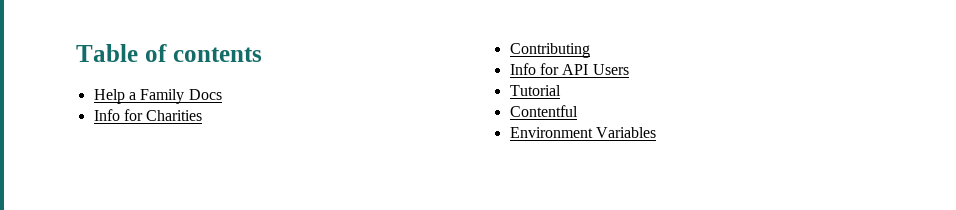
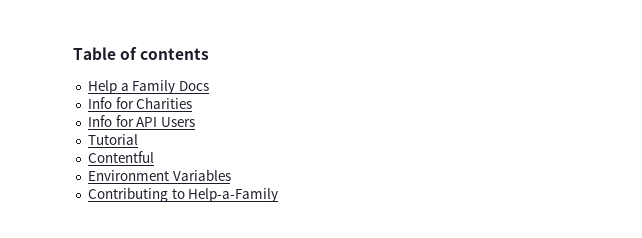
- Contributing
+ Contributing to Help-a-Family

